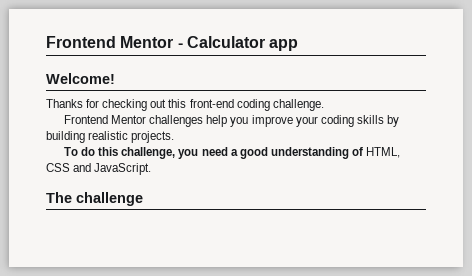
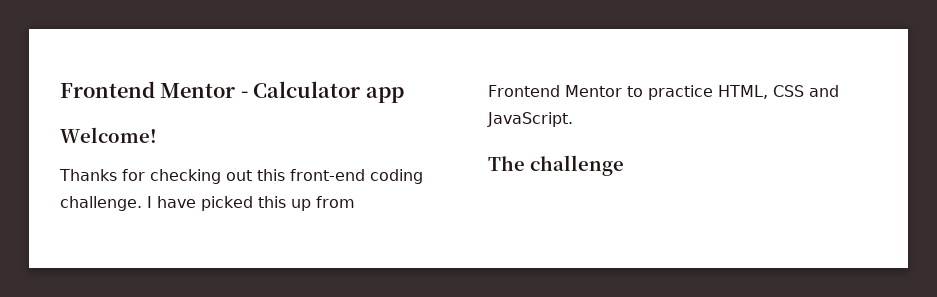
- Thanks for checking out this front-end coding challenge.
- Frontend Mentor challenges help you improve your coding skills by building realistic projects.
- To do this challenge, you need a good understanding of HTML, CSS and JavaScript.
+ Thanks for checking out this front-end coding challenge. I have picked this up from
+ Frontend Mentor to practice HTML, CSS and JavaScript.

